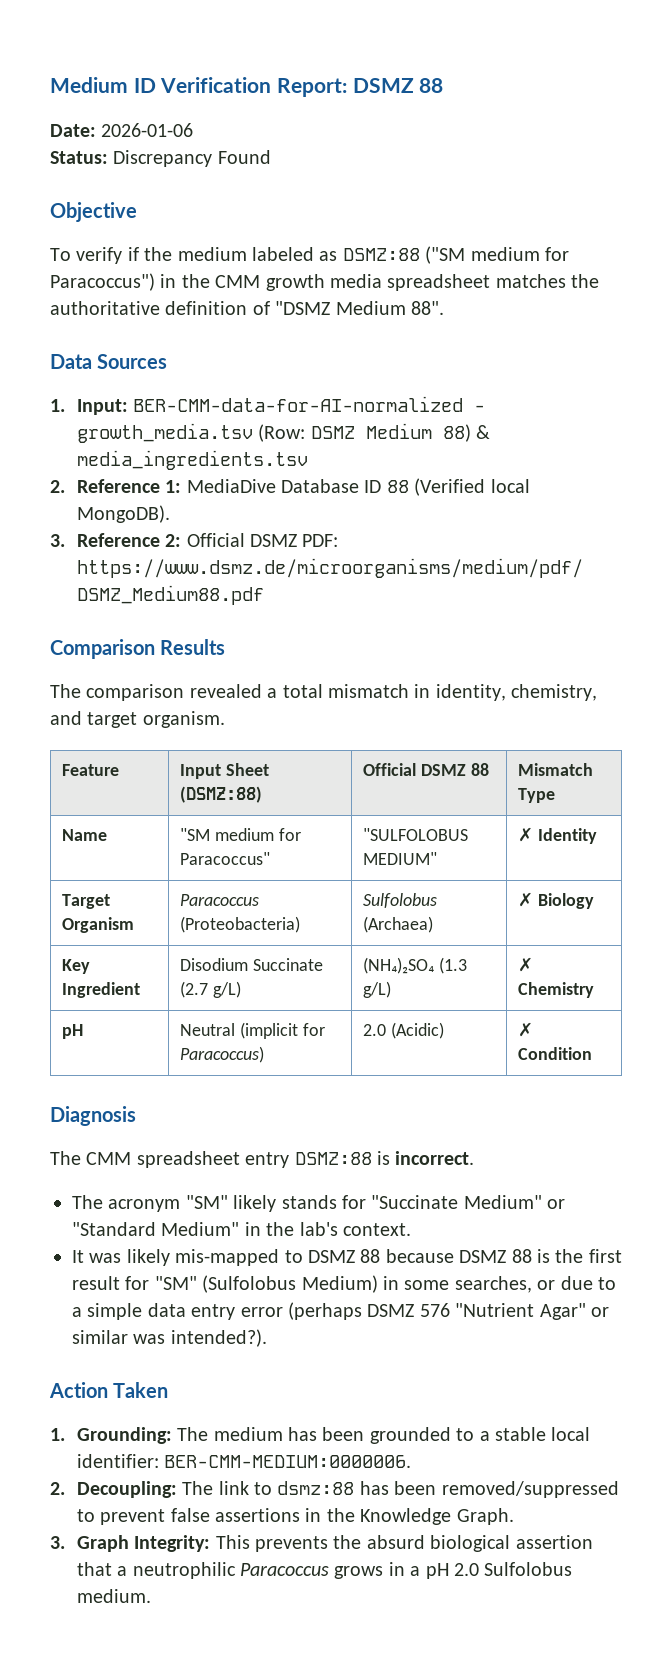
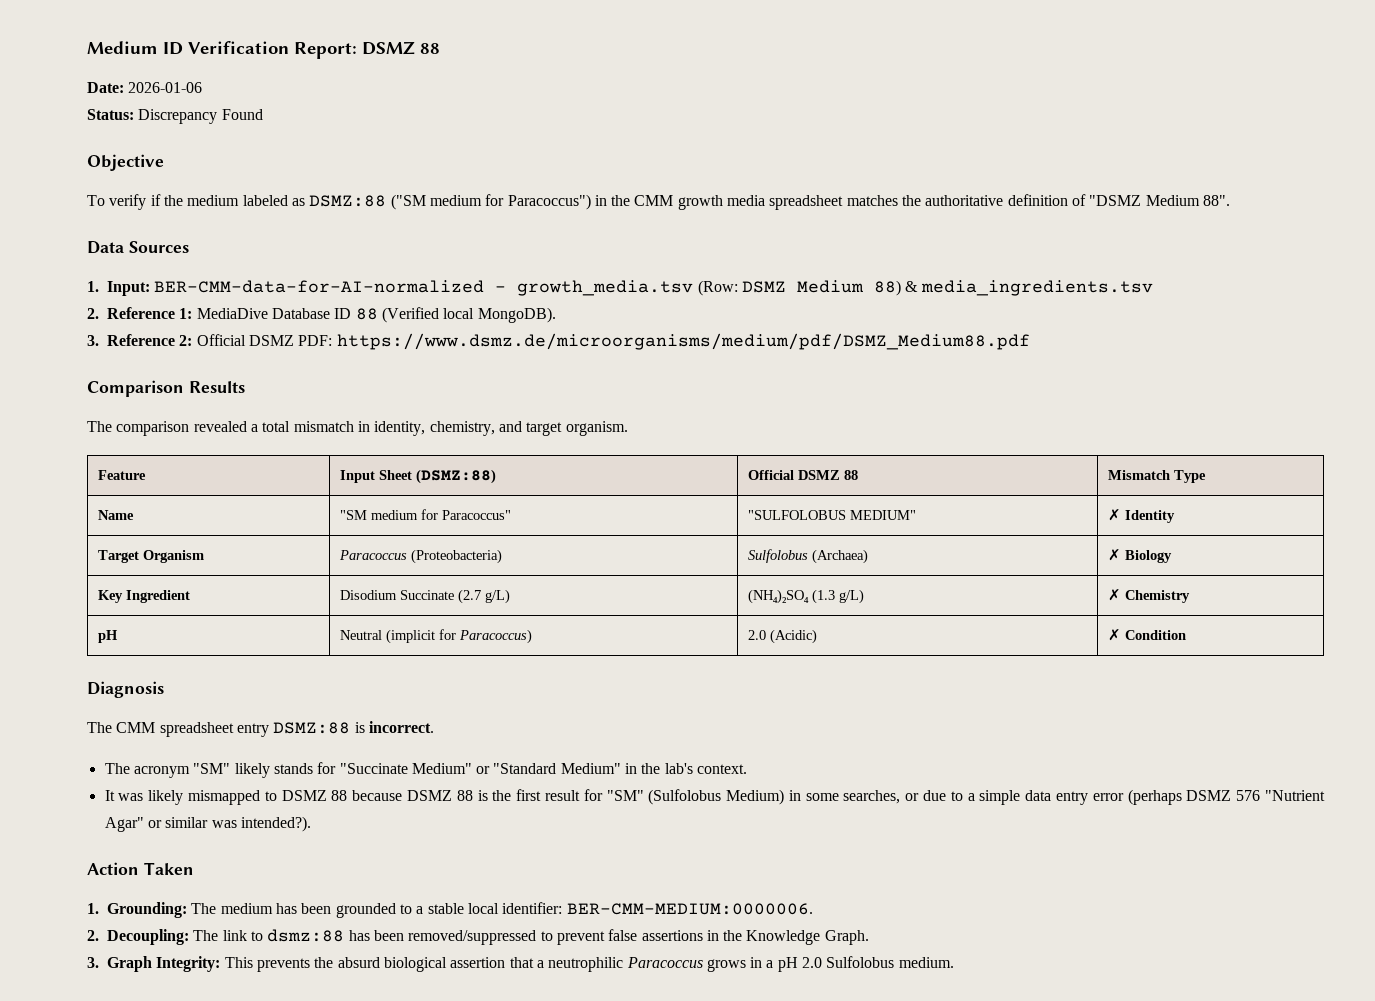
- It was likely mis-mapped to DSMZ 88 because DSMZ 88 is the first result for "SM" (Sulfolobus Medium) in some searches, or due to a simple data entry error (perhaps DSMZ 576 "Nutrient Agar" or similar was intended?).
+ It was likely mismapped to DSMZ 88 because DSMZ 88 is the first result for "SM" (Sulfolobus Medium) in some searches, or due to a simple data entry error (perhaps DSMZ 576 "Nutrient Agar" or similar was intended?).

